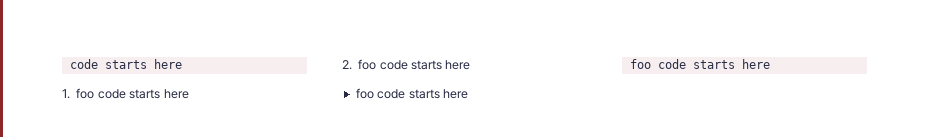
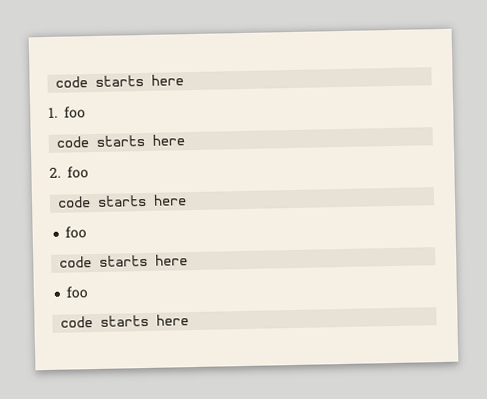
- 1. foo code starts here
+ 1. foo
+ code starts here
- 2. foo code starts here
- foo code starts here
- foo code starts here
+ 2. foo
+ code starts here
+ foo
+ code starts here
+ foo
+ code starts here

